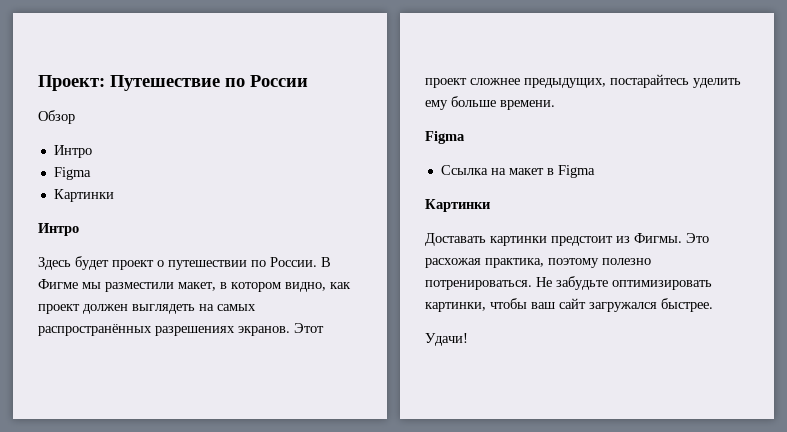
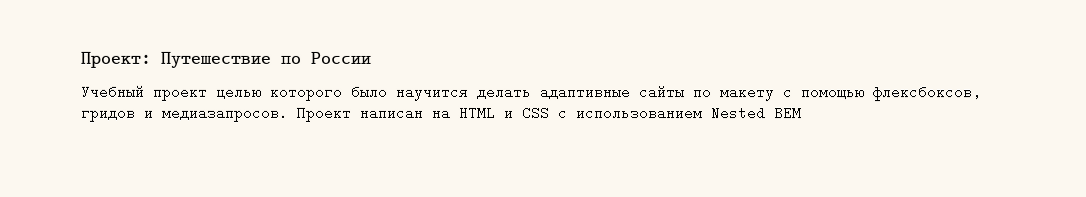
- Обзор
- Интро
- Figma
- Картинки
- Интро
- Здесь будет проект о путешествии по России. В Фигме мы разместили макет, в котором видно, как проект должен выглядеть на самых распространённых разрешениях экранов. Этот проект сложнее предыдущих, постарайтесь уделить ему больше времени.
- Figma
- Ссылка на макет в Figma
- Картинки
- Доставать картинки предстоит из Фигмы. Это расхожая практика, поэтому полезно потренироваться. Не забудьте оптимизировать картинки, чтобы ваш сайт загружался быстрее.
- Удачи!
+ Учебный проект целью которого было научится делать адаптивные сайты по макету с помощью флексбоксов, гридов и медиазапросов. Проект написан на HTML и CSS с использованием Nested BEM

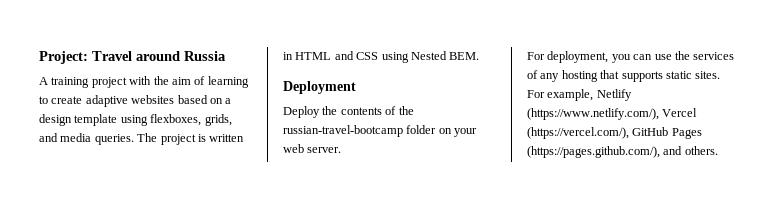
- Проект: Путешествие по России
- Учебный проект целью которого было научится делать адаптивные сайты по макету с помощью флексбоксов, гридов и медиазапросов. Проект написан на HTML и CSS с использованием Nested BEM
+ Project: Travel around Russia
+ A training project with the aim of learning to create adaptive websites based on a design template using flexboxes, grids, and media queries. The project is written in HTML and CSS using Nested BEM.
+ Deployment
+ Deploy the contents of the russian-travel-bootcamp folder on your web server.
+ For deployment, you can use the services of any hosting that supports static sites. For example, Netlify (https://www.netlify.com/), Vercel (https://vercel.com/), GitHub Pages (https://pages.github.com/), and others.

